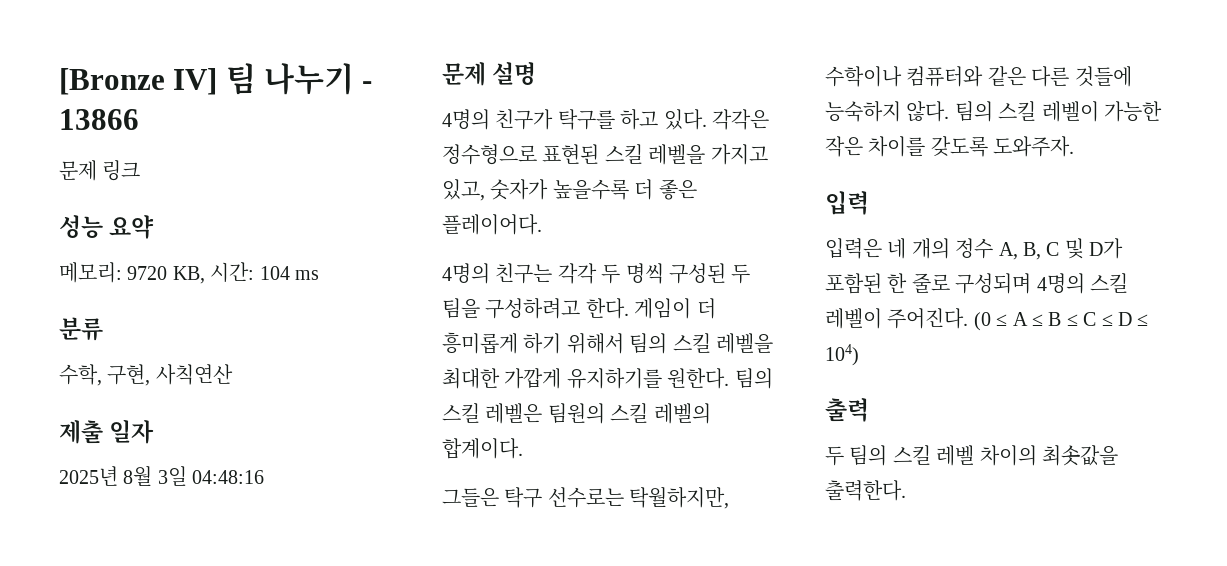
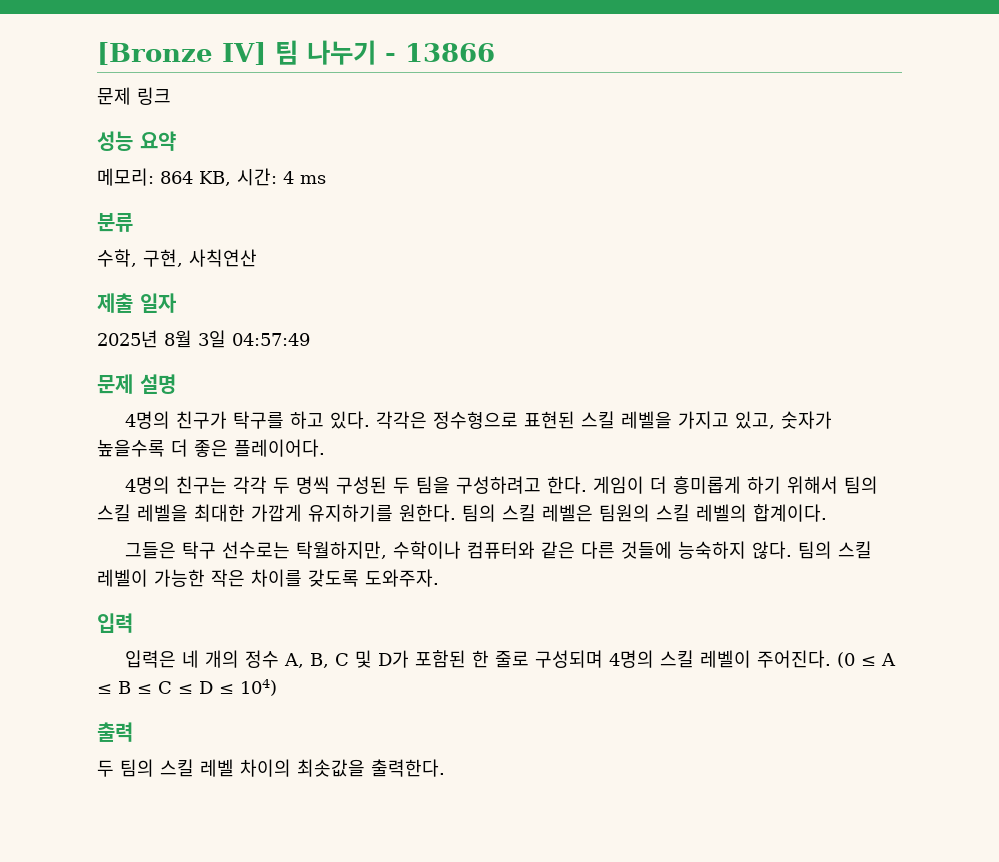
- 메모리: 9720 KB, 시간: 104 ms
+ 메모리: 864 KB, 시간: 4 ms
- 2025년 8월 3일 04:48:16
+ 2025년 8월 3일 04:57:49

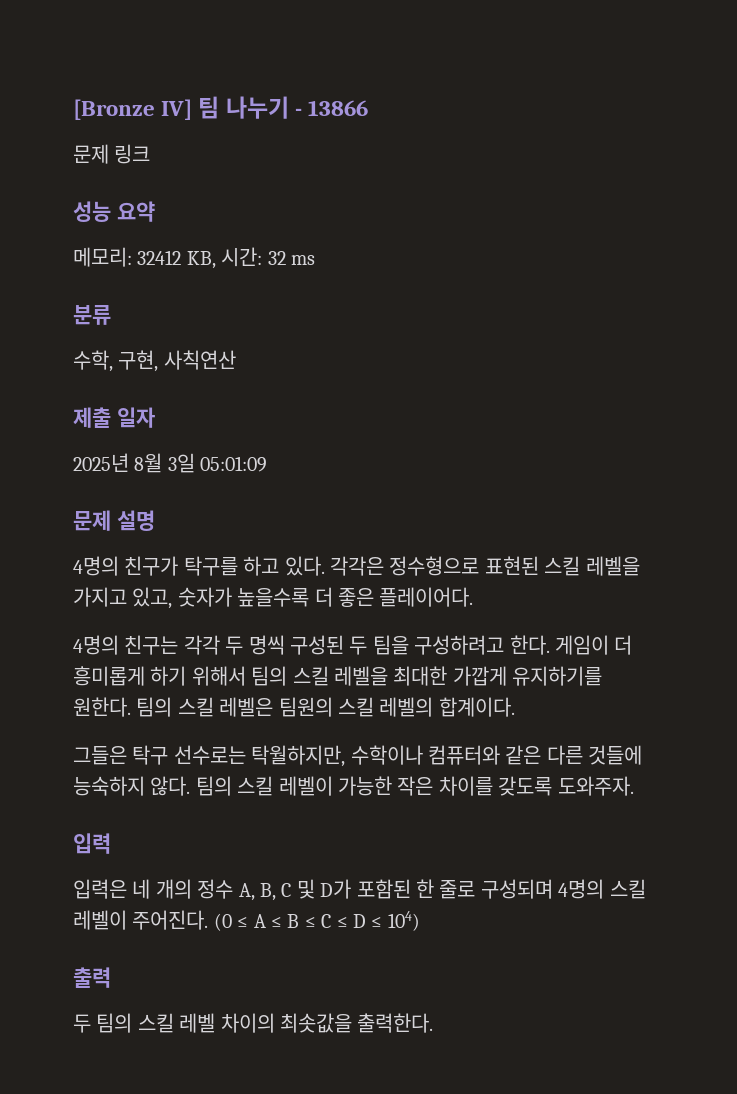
- 메모리: 864 KB, 시간: 4 ms
+ 메모리: 32412 KB, 시간: 32 ms
- 2025년 8월 3일 04:57:49
+ 2025년 8월 3일 05:01:09

